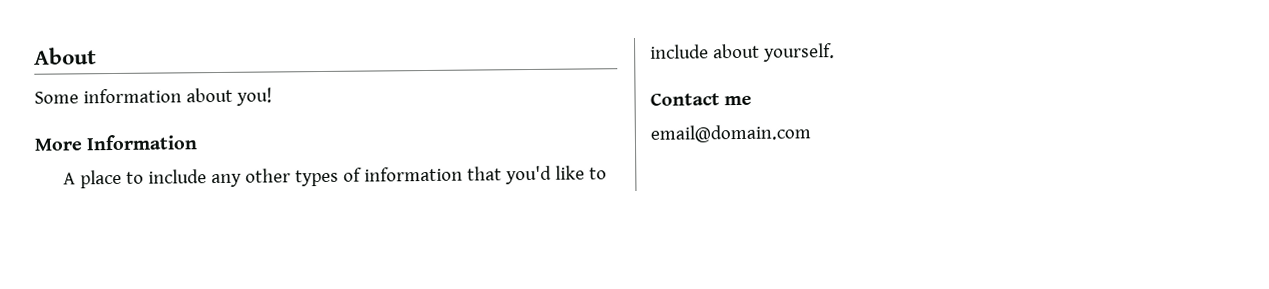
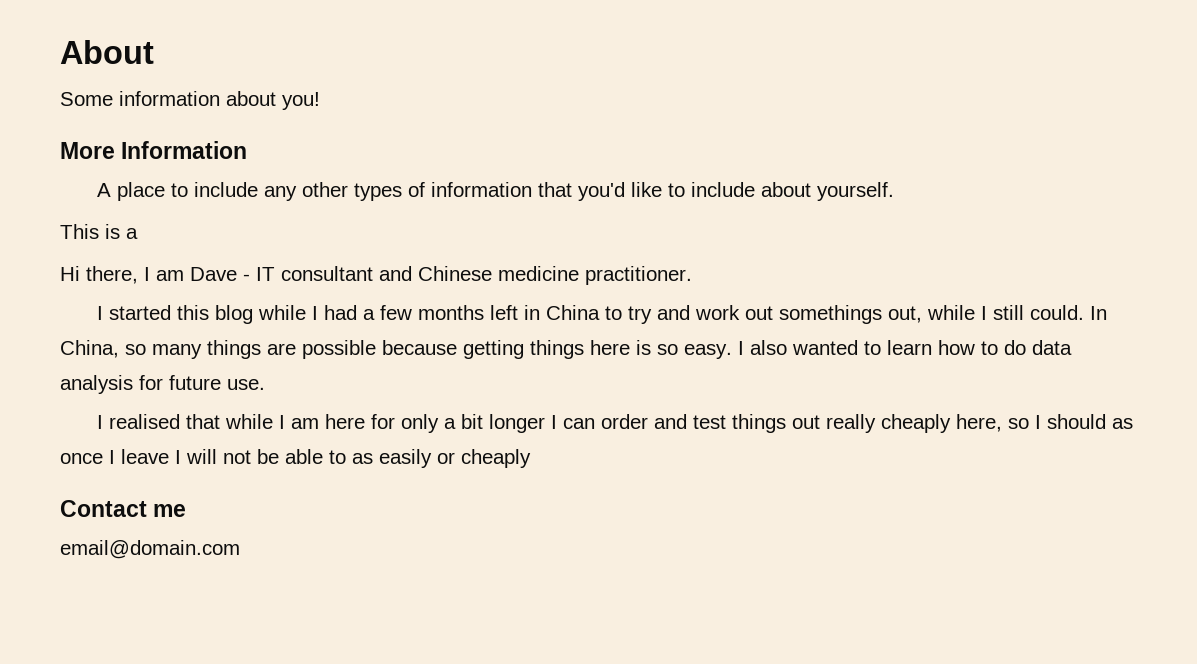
+ This is a
+ Hi there, I am Dave - IT consultant and Chinese medicine practitioner.
+ I started this blog while I had a few months left in China to try and work out somethings out, while I still could. In China, so many things are possible because getting things here is so easy. I also wanted to learn how to do data analysis for future use.
+ I realised that while I am here for only a bit longer I can order and test things out really cheaply here, so I should as once I leave I will not be able to as easily or cheaply

